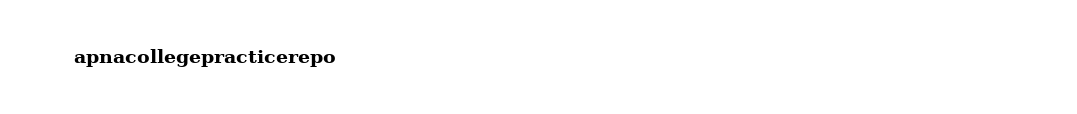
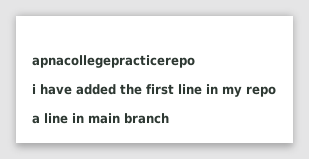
+ i have added the first line in my repo
+ a line in main branch

